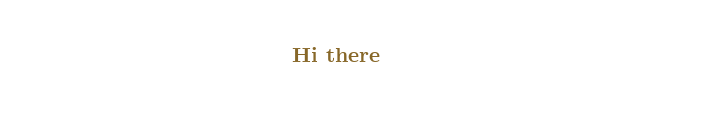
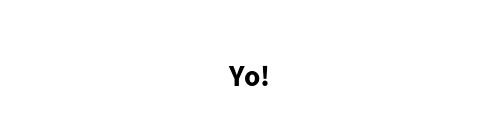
- Hi there
+ Yo!

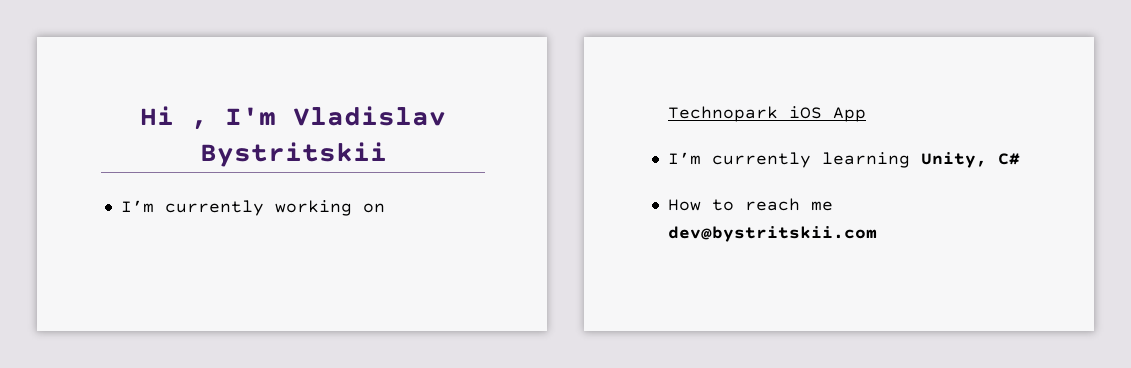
- Yo!
+ Hi , I'm Vladislav Bystritskii
+ I’m currently working on Technopark iOS App
+ I’m currently learning Unity, C#
+ How to reach me dev@bystritskii.com

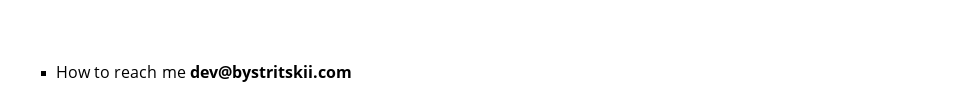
- Hi , I'm Vladislav Bystritskii
- I’m currently working on Technopark iOS App
- I’m currently learning Unity, C#

